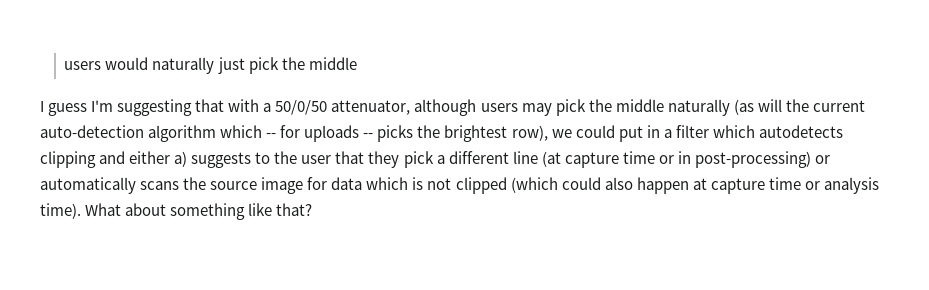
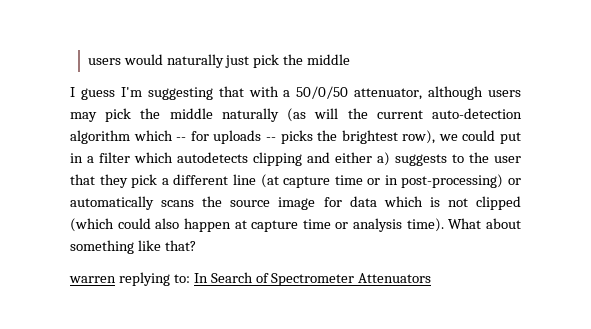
+ warren replying to: In Search of Spectrometer Attenuators

